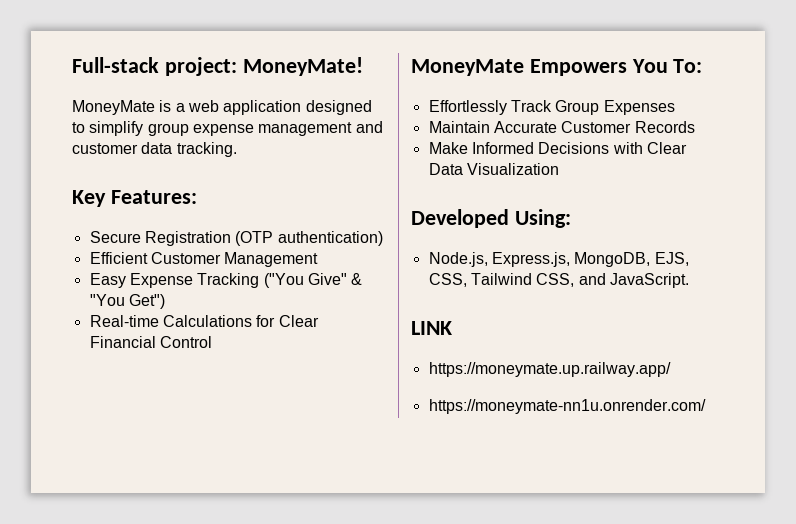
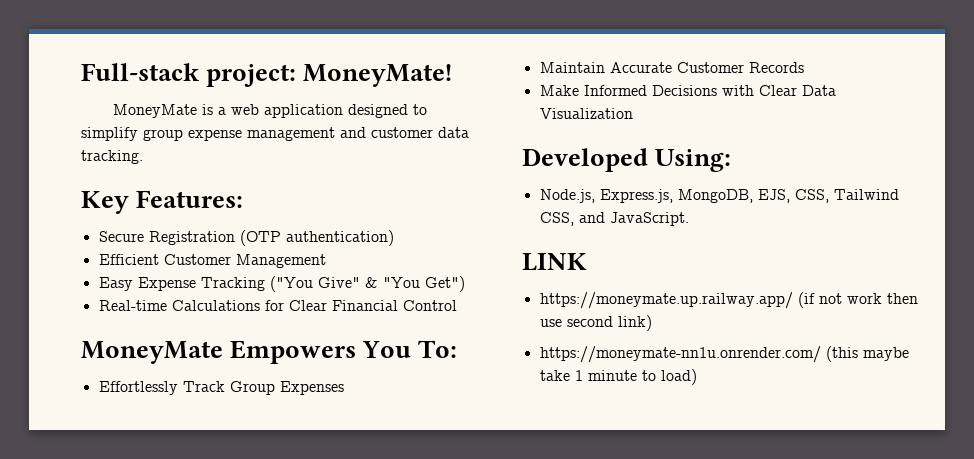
- https://moneymate.up.railway.app/
- https://moneymate-nn1u.onrender.com/
+ https://moneymate.up.railway.app/ (if not work then use second link)
+ https://moneymate-nn1u.onrender.com/ (this maybe take 1 minute to load)

